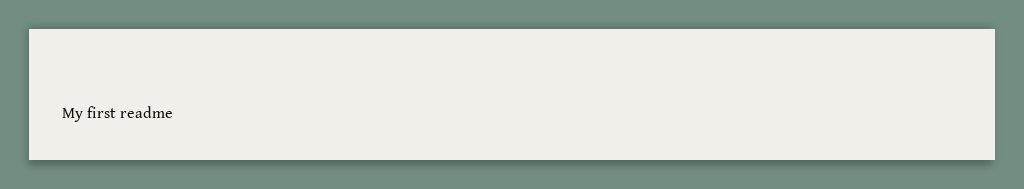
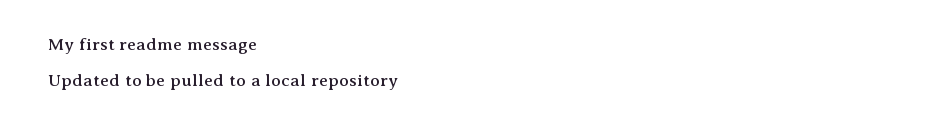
- My first readme
+ My first readme message
+ Updated to be pulled to a local repository

